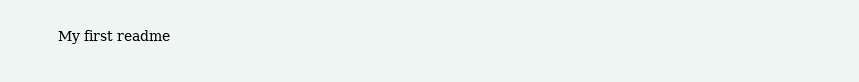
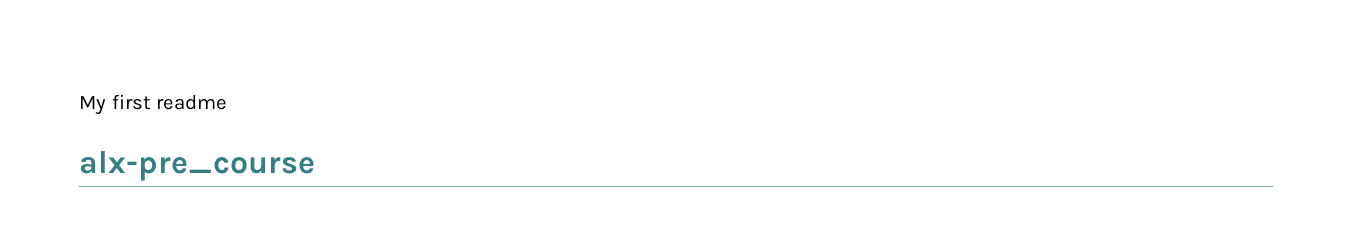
+ alx-pre_course

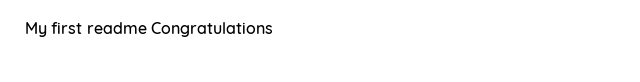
- My first readme
- alx-pre_course
+ My first readme Congratulations

